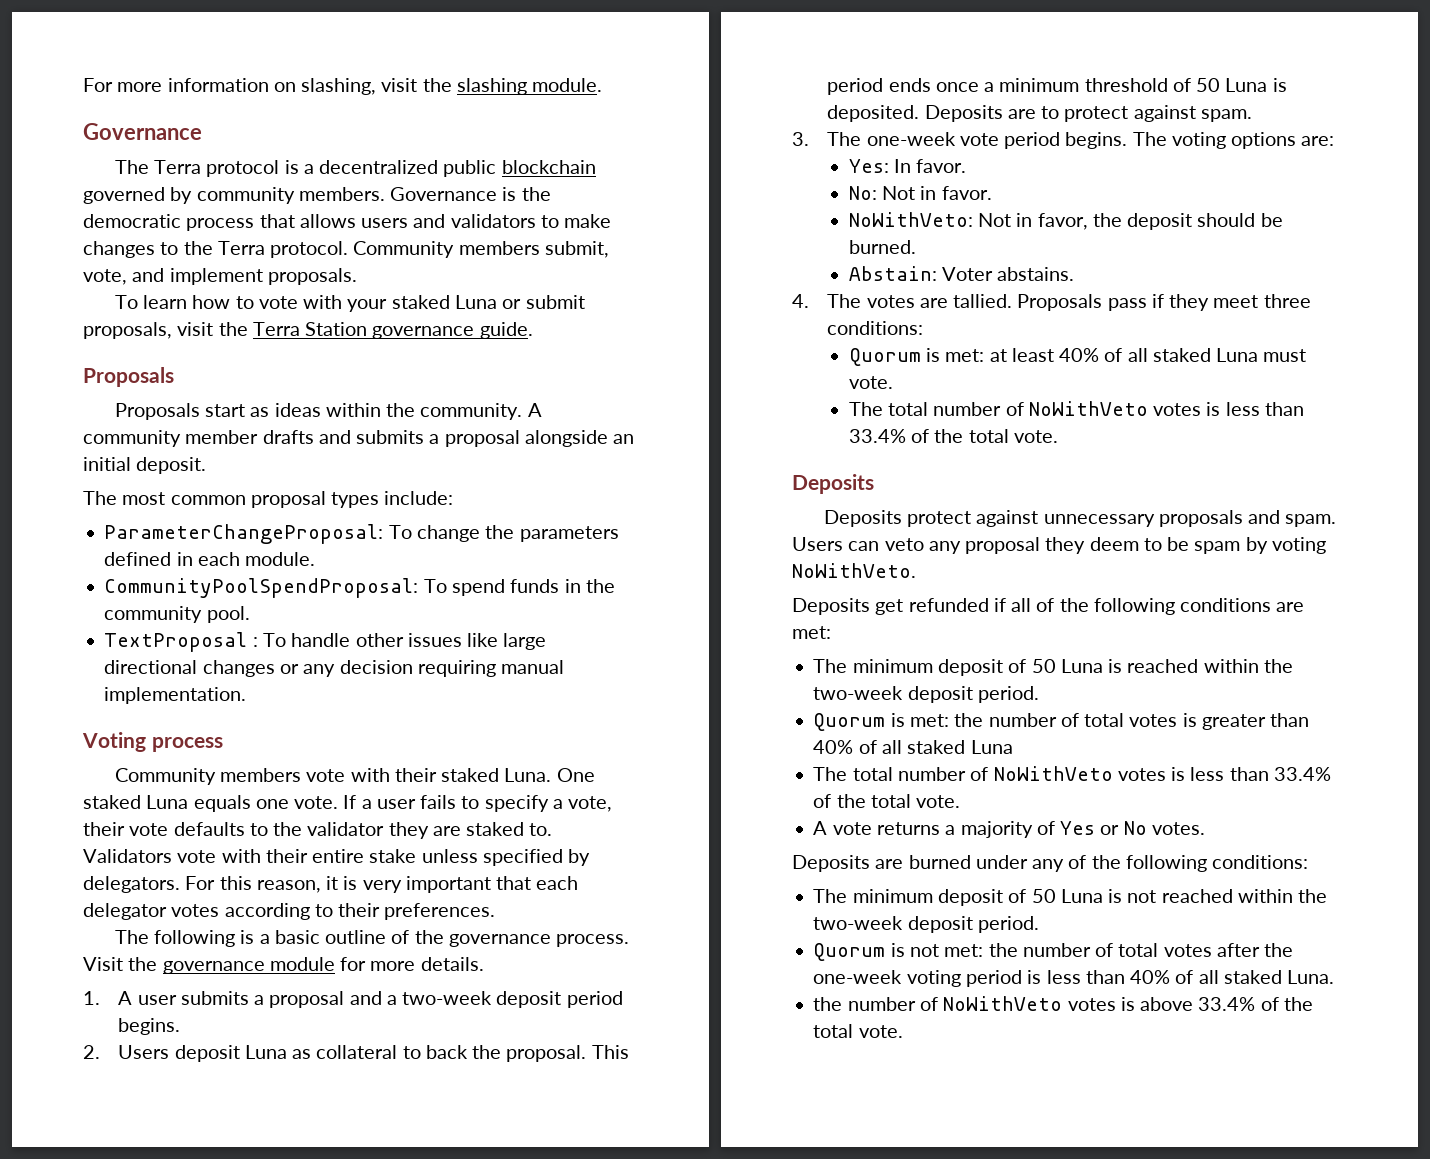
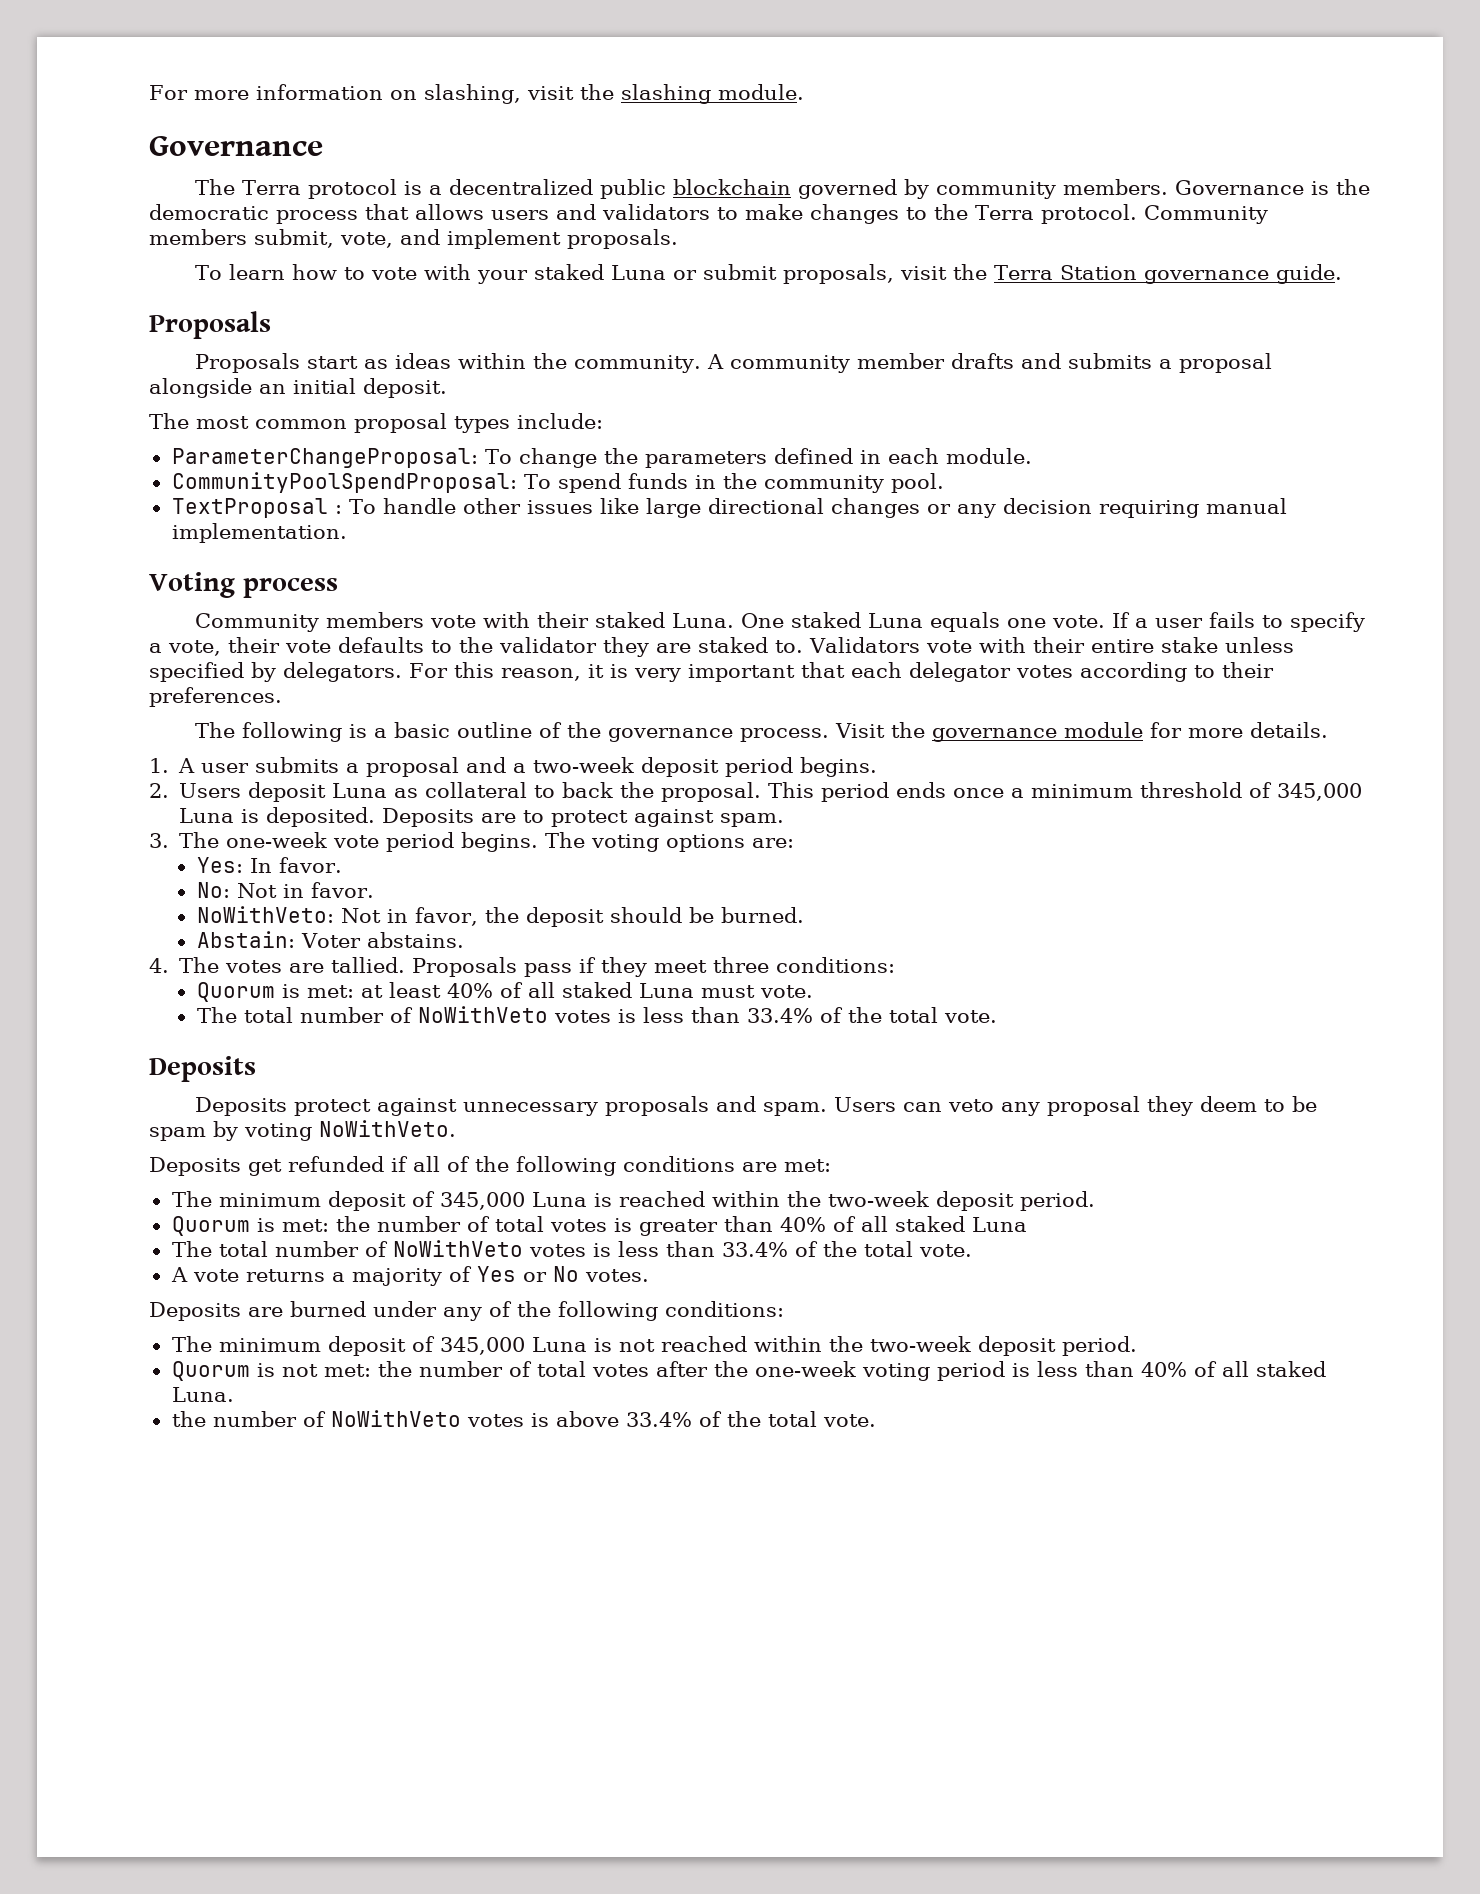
- This period ends once a minimum threshold of 50 Luna is deposited.
+ This period ends once a minimum threshold of 345,000 Luna is deposited.
- The minimum deposit of 50 Luna is reached within the two-week deposit period.
+ The minimum deposit of 345,000 Luna is reached within the two-week deposit period.
- The minimum deposit of 50 Luna is not reached within the two-week deposit period.
+ The minimum deposit of 345,000 Luna is not reached within the two-week deposit period.

